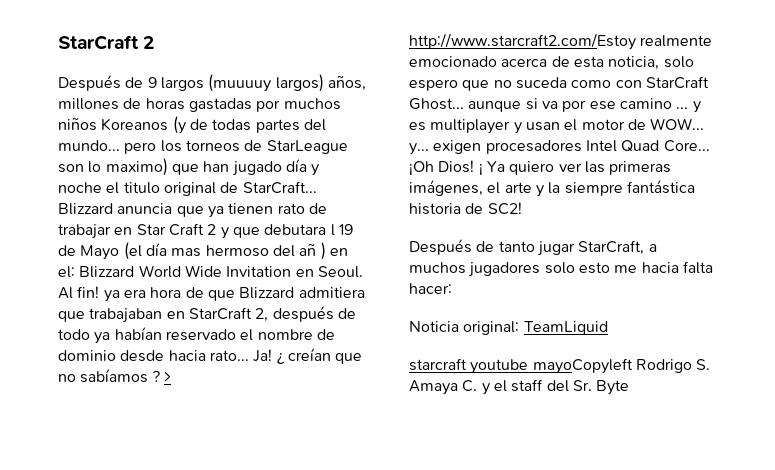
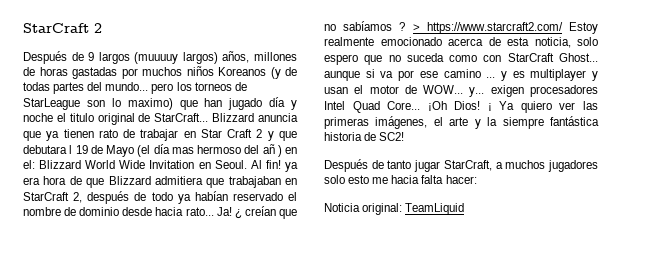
- > http://www.starcraft2.com/Estoy realmente emocionado acerca de esta noticia, solo espero que no suceda como con StarCraft Ghost... aunque si va por ese camino ... y es multiplayer y usan el motor de WOW... y... exigen procesadores Intel Quad Core...
+ > https://www.starcraft2.com/ Estoy realmente emocionado acerca de esta noticia, solo espero que no suceda como con StarCraft Ghost... aunque si va por ese camino ... y es multiplayer y usan el motor de WOW... y... exigen procesadores Intel Quad Core...
- starcraft youtube mayoCopyleft Rodrigo S. Amaya C. y el staff del Sr. Byte

